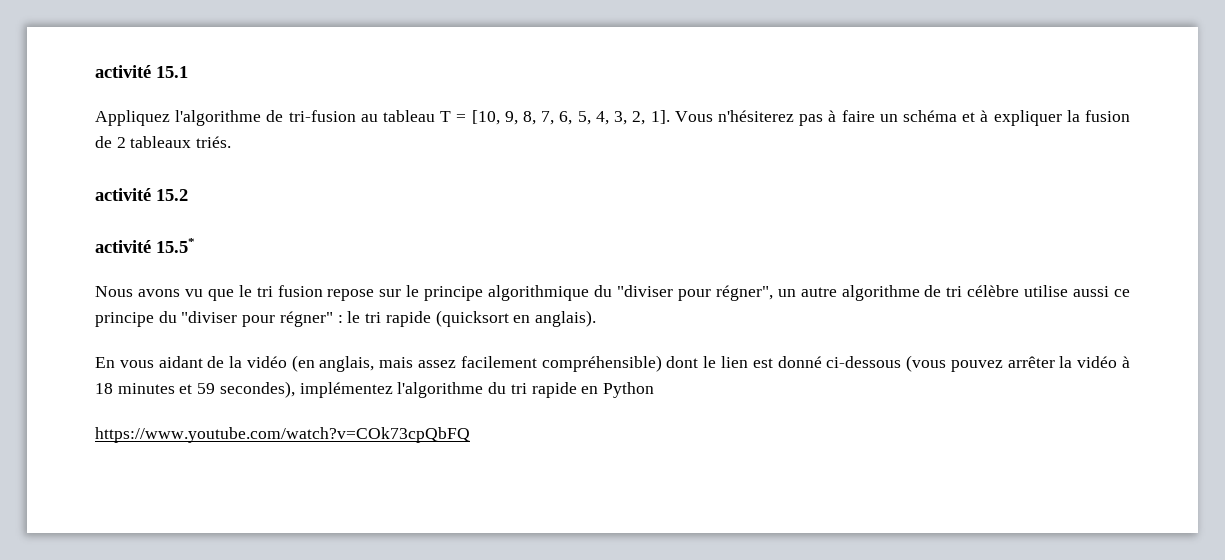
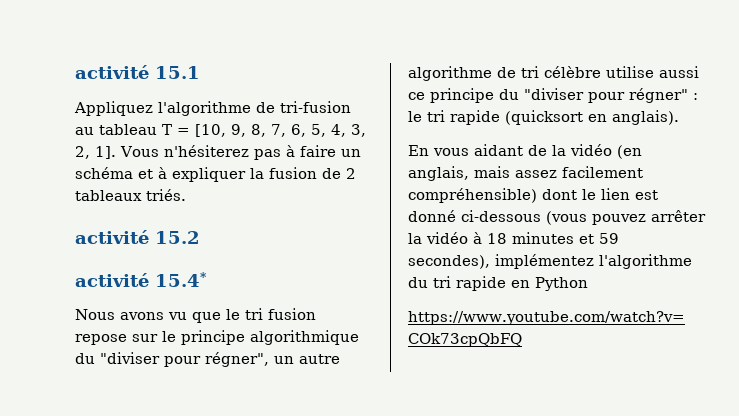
- activité 15.5*
+ activité 15.4*

